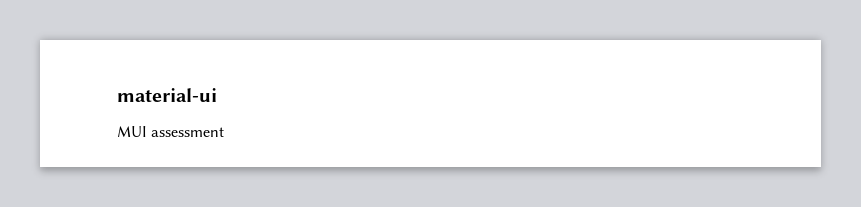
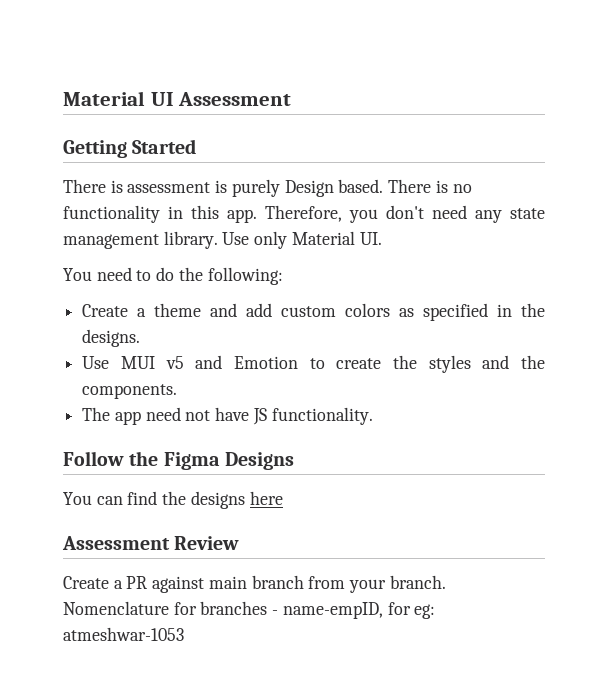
- material-ui
- MUI assessment
+ Material UI Assessment
+ Getting Started
+ There is assessment is purely Design based. There is no functionality in this app. Therefore, you don't need any state management library. Use only Material UI.
+ You need to do the following:
+ Create a theme and add custom colors as specified in the designs.
+ Use MUI v5 and Emotion to create the styles and the components.
+ The app need not have JS functionality.
+ Follow the Figma Designs
+ You can find the designs here
+ Assessment Review
+ Create a PR against main branch from your branch. Nomenclature for branches - name-empID, for eg: atmeshwar-1053

